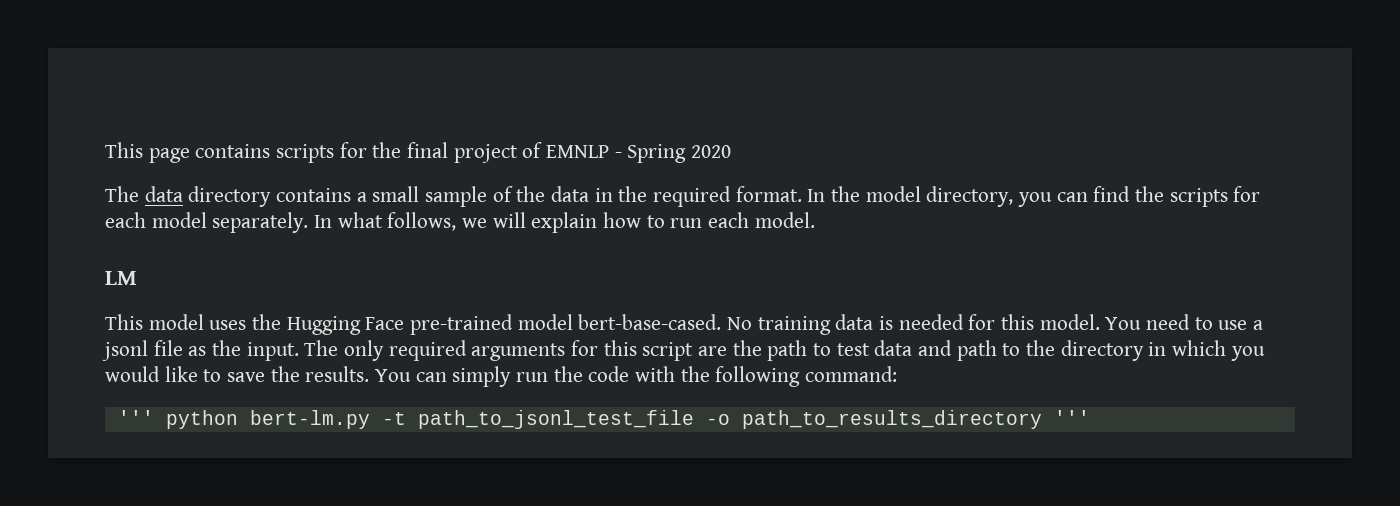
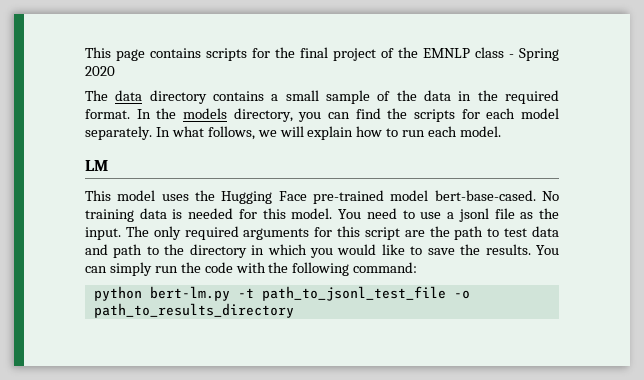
- This page contains scripts for the final project of EMNLP - Spring 2020
+ This page contains scripts for the final project of the EMNLP class - Spring 2020
- In the model directory, you can find the scripts for each model separately.
+ In the models directory, you can find the scripts for each model separately.
- ''' python bert-lm.py -t path_to_jsonl_test_file -o path_to_results_directory '''
+ python bert-lm.py -t path_to_jsonl_test_file -o path_to_results_directory

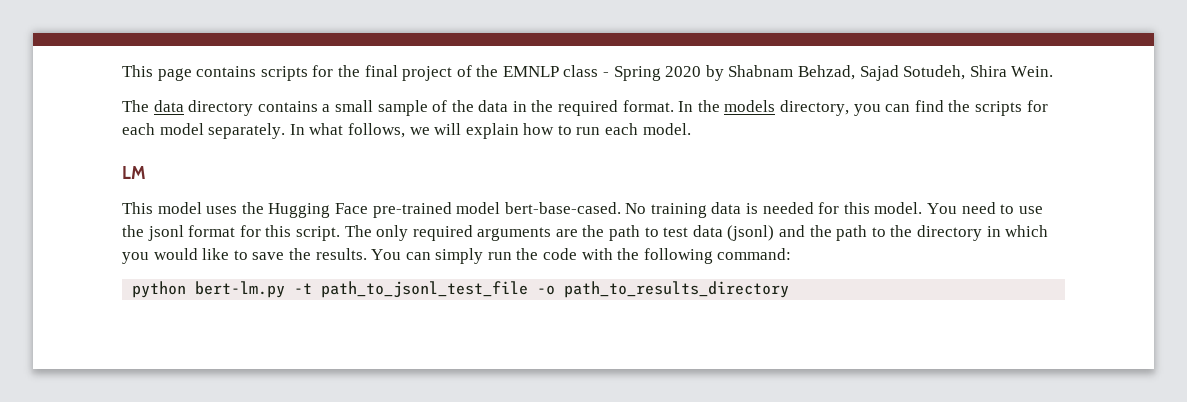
- This page contains scripts for the final project of the EMNLP class - Spring 2020
+ This page contains scripts for the final project of the EMNLP class - Spring 2020 by Shabnam Behzad, Sajad Sotudeh, Shira Wein.
- You need to use a jsonl file as the input.
+ You need to use the jsonl format for this script.
- The only required arguments for this script are the path to test data and path to the directory in which you would like to save the results.
+ The only required arguments are the path to test data (jsonl) and the path to the directory in which you would like to save the results.

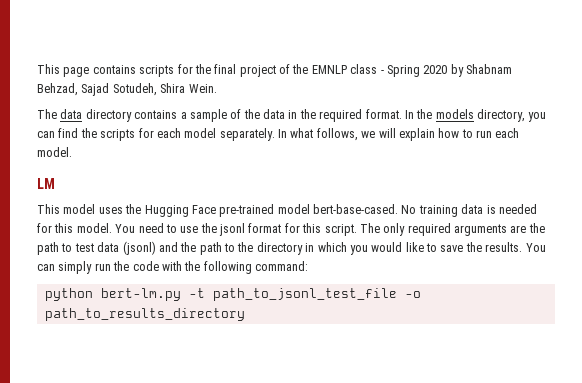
- The data directory contains a small sample of the data in the required format.
+ The data directory contains a sample of the data in the required format.

